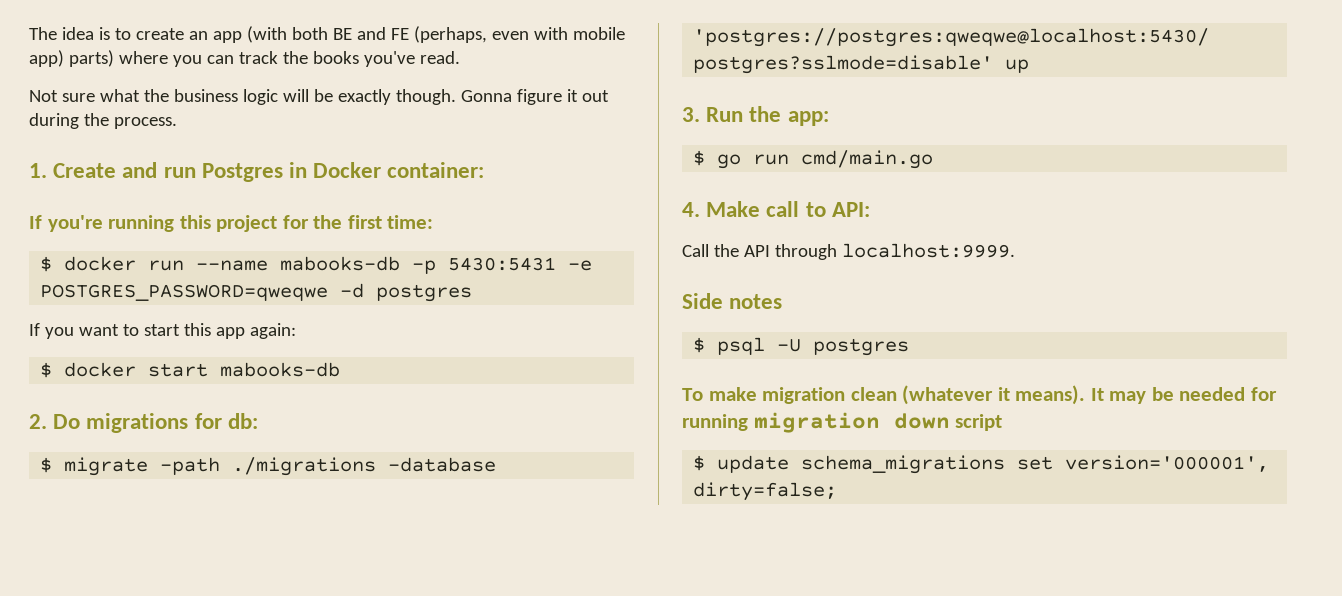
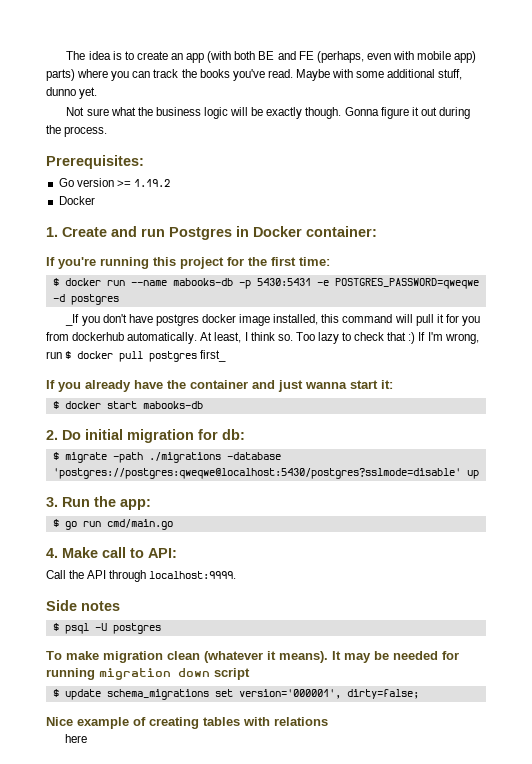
+ Maybe with some additional stuff, dunno yet.
+ Prerequisites:
+ Go version >= 1.19.2
+ Docker
- If you want to start this app again:
+ _If you don't have postgres docker image installed, this command will pull it for you from dockerhub automatically. At least, I think so. Too lazy to check that :) If I'm wrong, run $ docker pull postgres first_
+ If you already have the container and just wanna start it:
- 2. Do migrations for db:
+ 2. Do initial migration for db:
+ Nice example of creating tables with relations
+ here

